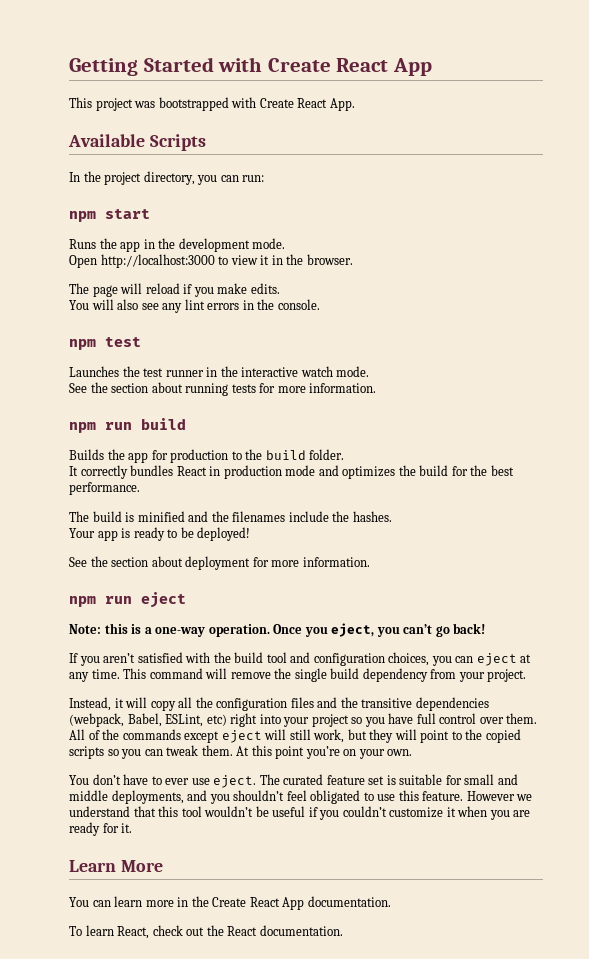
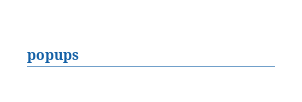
- Getting Started with Create React App
- This project was bootstrapped with Create React App.
- Available Scripts
- In the project directory, you can run:
- npm start
- Runs the app in the development mode.
- Open http://localhost:3000 to view it in the browser.
- The page will reload if you make edits.
- You will also see any lint errors in the console.
- npm test
- Launches the test runner in the interactive watch mode.
- See the section about running tests for more information.
- npm run build
- Builds the app for production to the build folder.
- It correctly bundles React in production mode and optimizes the build for the best performance.
- The build is minified and the filenames include the hashes.
- Your app is ready to be deployed!
- See the section about deployment for more information.
- npm run eject
- Note: this is a one-way operation. Once you eject, you can’t go back!
- If you aren’t satisfied with the build tool and configuration choices, you can eject at any time. This command will remove the single build dependency from your project.
- Instead, it will copy all the configuration files and the transitive dependencies (webpack, Babel, ESLint, etc) right into your project so you have full control over them. All of the commands except eject will still work, but they will point to the copied scripts so you can tweak them. At this point you’re on your own.
- You don’t have to ever use eject. The curated feature set is suitable for small and middle deployments, and you shouldn’t feel obligated to use this feature. However we understand that this tool wouldn’t be useful if you couldn’t customize it when you are ready for it.
- Learn More
- You can learn more in the Create React App documentation.
- To learn React, check out the React documentation.
+ popups

